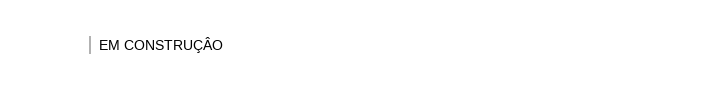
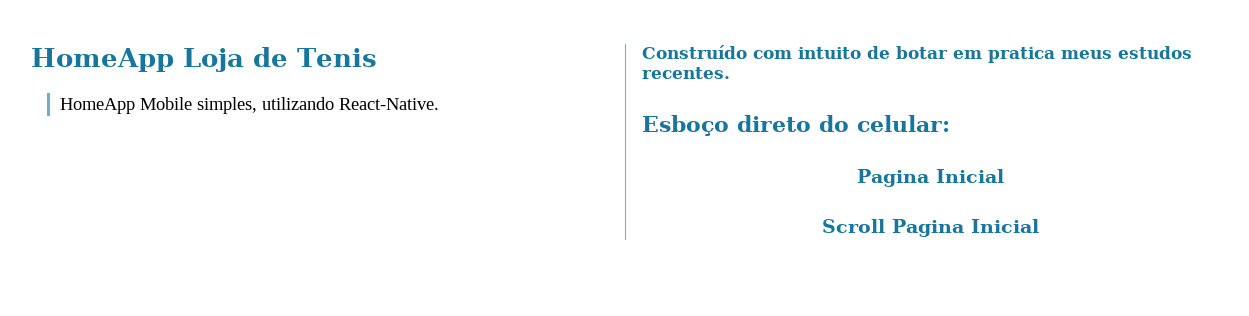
- EM CONSTRUÇÂO
+ HomeApp Loja de Tenis
+ HomeApp Mobile simples, utilizando React-Native.
+ Construído com intuito de botar em pratica meus estudos recentes.
+ Esboço direto do celular:
+ Pagina Inicial
+ Scroll Pagina Inicial

